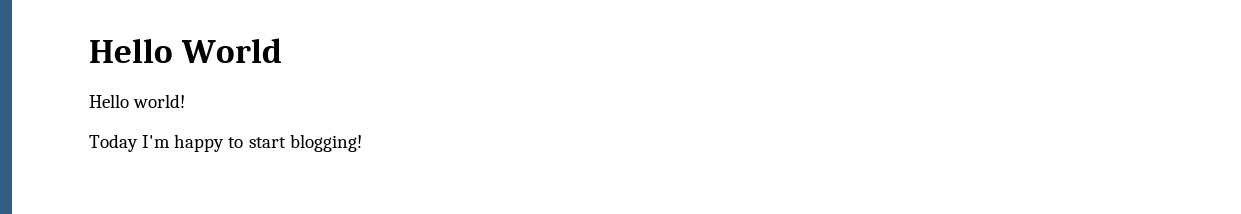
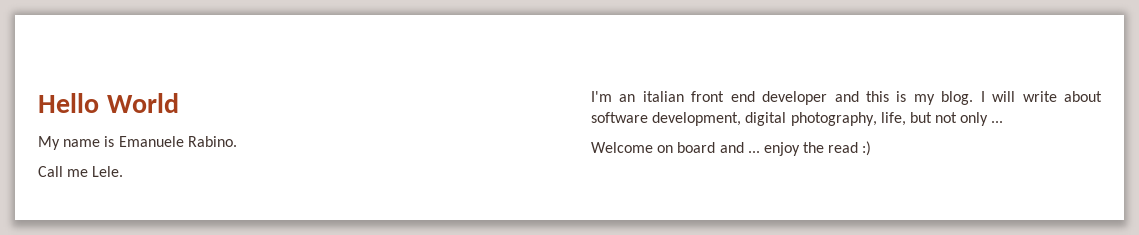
- Hello world!
- Today I'm happy to start blogging!
+ My name is Emanuele Rabino.
+ Call me Lele.
+ I'm an italian front end developer and this is my blog. I will write about software development, digital photography, life, but not only ...
+ Welcome on board and ... enjoy the read :)

